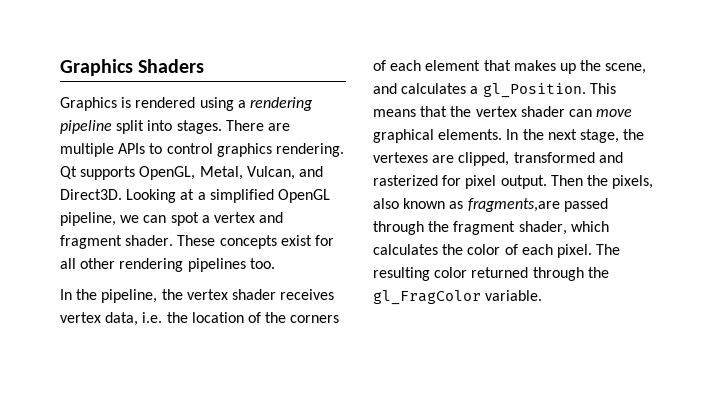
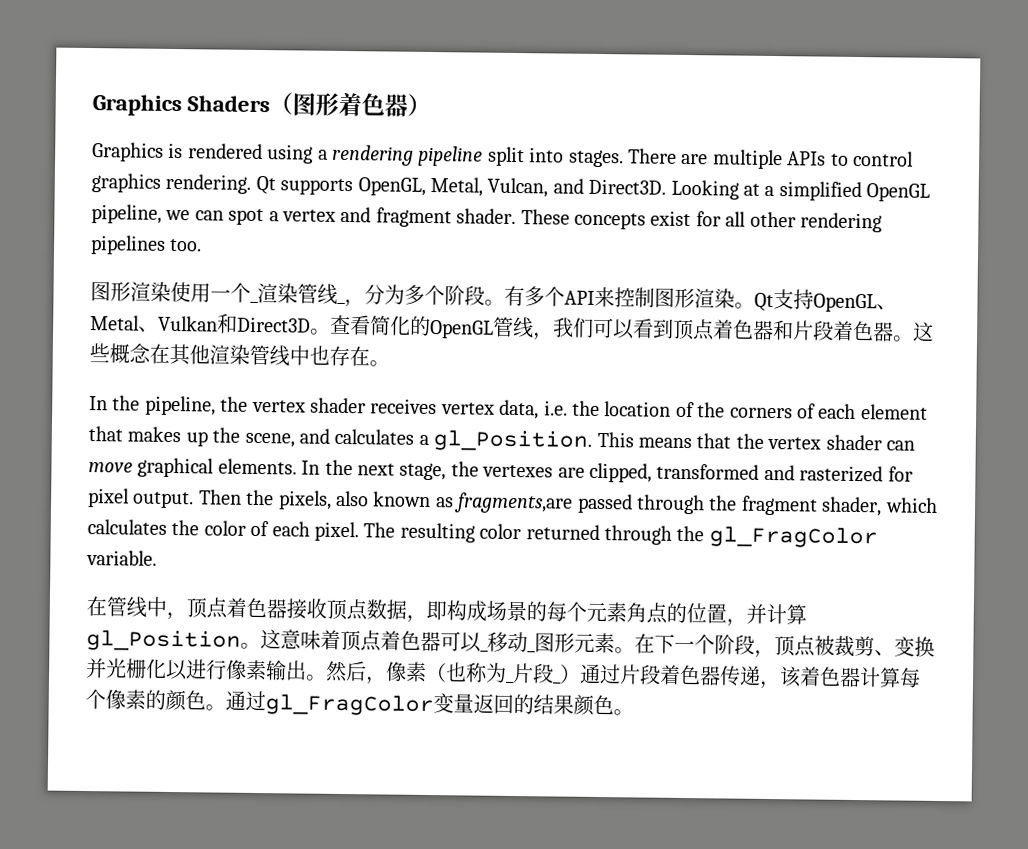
- Graphics Shaders
+ Graphics Shaders（图形着色器）
+ 图形渲染使用一个_渲染管线_，分为多个阶段。有多个API来控制图形渲染。Qt支持OpenGL、Metal、Vulkan和Direct3D。查看简化的OpenGL管线，我们可以看到顶点着色器和片段着色器。这些概念在其他渲染管线中也存在。
+ 在管线中，顶点着色器接收顶点数据，即构成场景的每个元素角点的位置，并计算gl_Position。这意味着顶点着色器可以_移动_图形元素。在下一个阶段，顶点被裁剪、变换并光栅化以进行像素输出。然后，像素（也称为_片段_）通过片段着色器传递，该着色器计算每个像素的颜色。通过gl_FragColor变量返回的结果颜色。

